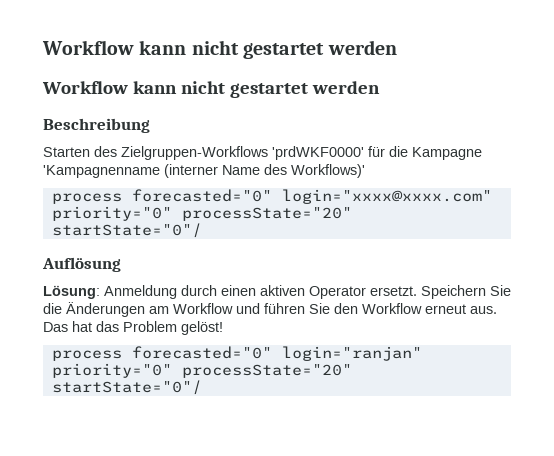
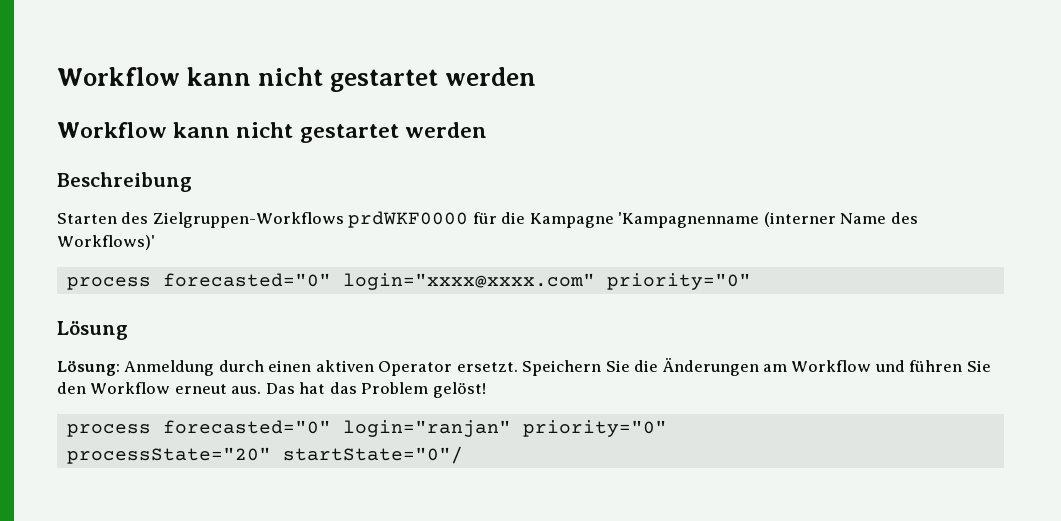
- Starten des Zielgruppen-Workflows 'prdWKF0000' für die Kampagne 'Kampagnenname (interner Name des Workflows)'
+ Starten des Zielgruppen-Workflows prdWKF0000 für die Kampagne 'Kampagnenname (interner Name des Workflows)'
- process forecasted="0" login="xxxx@xxxx.com" priority="0" processState="20" startState="0"/
- Auflösung
+ process forecasted="0" login="xxxx@xxxx.com" priority="0"
+ Lösung
- process forecasted="0" login="ranjan" priority="0" processState="20" startState="0"/
+ process forecasted="0" login="ranjan" priority="0"
+ processState="20" startState="0"/

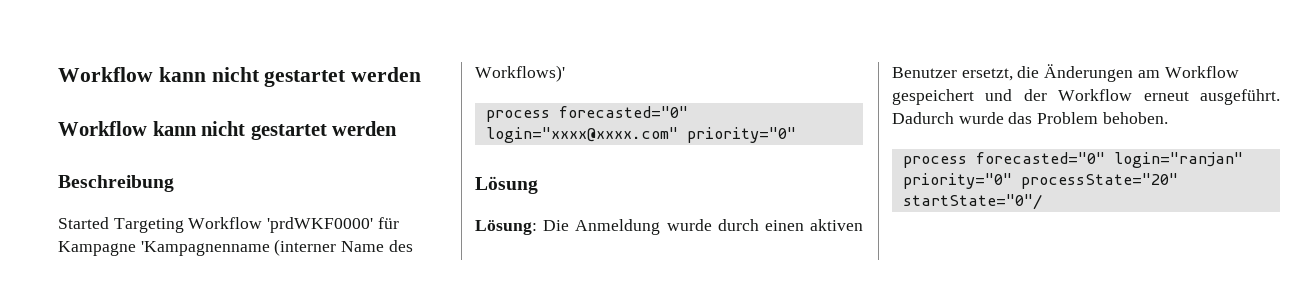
- Starten des Zielgruppen-Workflows prdWKF0000 für die Kampagne 'Kampagnenname (interner Name des Workflows)'
+ Started Targeting Workflow 'prdWKF0000' für Kampagne 'Kampagnenname (interner Name des Workflows)'
- Lösung: Anmeldung durch einen aktiven Operator ersetzt. Speichern Sie die Änderungen am Workflow und führen Sie den Workflow erneut aus. Das hat das Problem gelöst!
+ Lösung: Die Anmeldung wurde durch einen aktiven Benutzer ersetzt, die Änderungen am Workflow gespeichert und der Workflow erneut ausgeführt. Dadurch wurde das Problem behoben.
- process forecasted="0" login="ranjan" priority="0"
- processState="20" startState="0"/
+ process forecasted="0" login="ranjan" priority="0" processState="20" startState="0"/

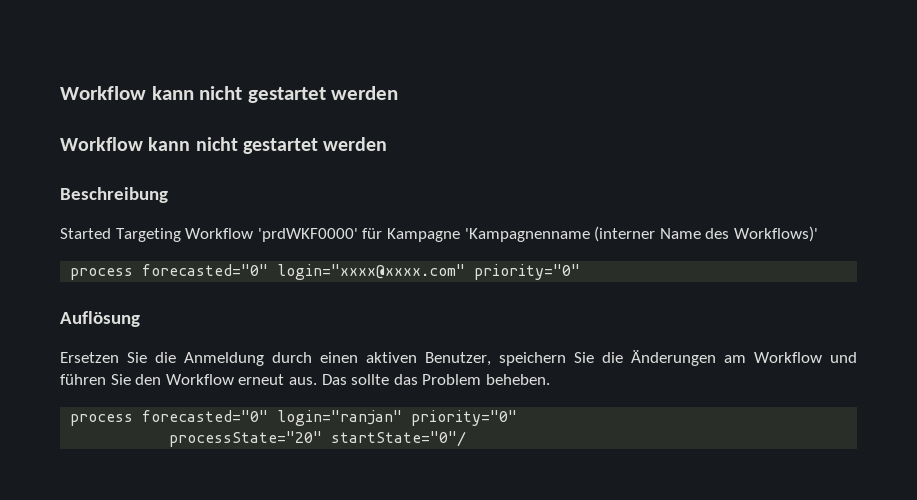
- Lösung
- Lösung: Die Anmeldung wurde durch einen aktiven Benutzer ersetzt, die Änderungen am Workflow gespeichert und der Workflow erneut ausgeführt. Dadurch wurde das Problem behoben.
+ Auflösung
+ Ersetzen Sie die Anmeldung durch einen aktiven Benutzer, speichern Sie die Änderungen am Workflow und führen Sie den Workflow erneut aus. Das sollte das Problem beheben.
- process forecasted="0" login="ranjan" priority="0" processState="20" startState="0"/
+ process forecasted="0" login="ranjan" priority="0"
+ processState="20" startState="0"/

